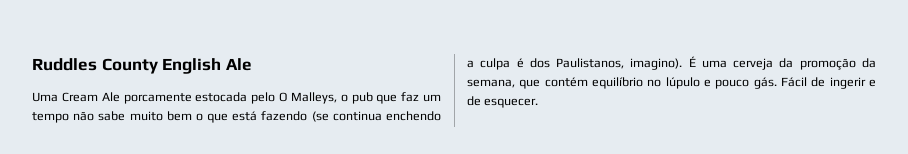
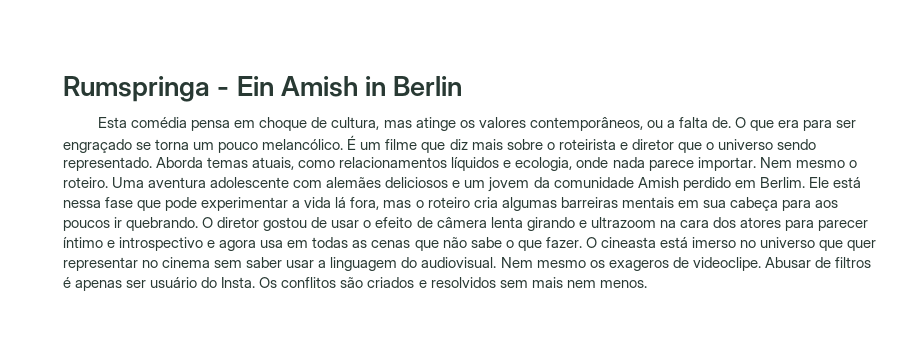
- Ruddles County English Ale
- Uma Cream Ale porcamente estocada pelo O Malleys, o pub que faz um tempo não sabe muito bem o que está fazendo (se continua enchendo a culpa é dos Paulistanos, imagino). É uma cerveja da promoção da semana, que contém equilíbrio no lúpulo e pouco gás. Fácil de ingerir e de esquecer.
+ Rumspringa - Ein Amish in Berlin
+ Esta comédia pensa em choque de cultura, mas atinge os valores contemporâneos, ou a falta de. O que era para ser engraçado se torna um pouco melancólico. É um filme que diz mais sobre o roteirista e diretor que o universo sendo representado. Aborda temas atuais, como relacionamentos líquidos e ecologia, onde nada parece importar. Nem mesmo o roteiro. Uma aventura adolescente com alemães deliciosos e um jovem da comunidade Amish perdido em Berlim. Ele está nessa fase que pode experimentar a vida lá fora, mas o roteiro cria algumas barreiras mentais em sua cabeça para aos poucos ir quebrando. O diretor gostou de usar o efeito de câmera lenta girando e ultrazoom na cara dos atores para parecer íntimo e introspectivo e agora usa em todas as cenas que não sabe o que fazer. O cineasta está imerso no universo que quer representar no cinema sem saber usar a linguagem do audiovisual. Nem mesmo os exageros de videoclipe. Abusar de filtros é apenas ser usuário do Insta. Os conflitos são criados e resolvidos sem mais nem menos.

